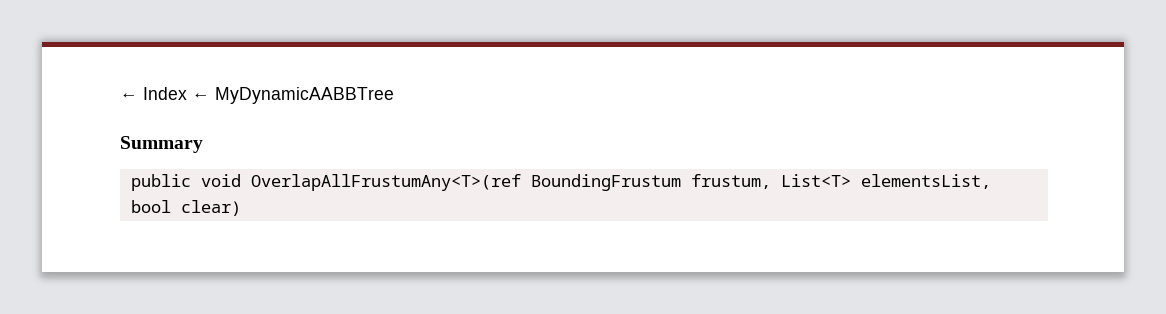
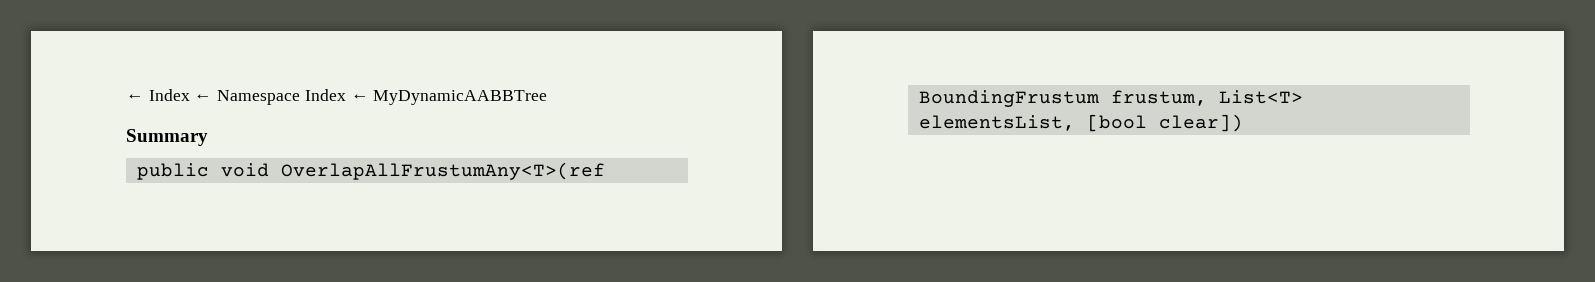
- ← Index ← MyDynamicAABBTree
+ ← Index ← Namespace Index ← MyDynamicAABBTree
- public void OverlapAllFrustumAny<T>(ref BoundingFrustum frustum, List<T> elementsList, bool clear)
+ public void OverlapAllFrustumAny<T>(ref BoundingFrustum frustum, List<T> elementsList, [bool clear])

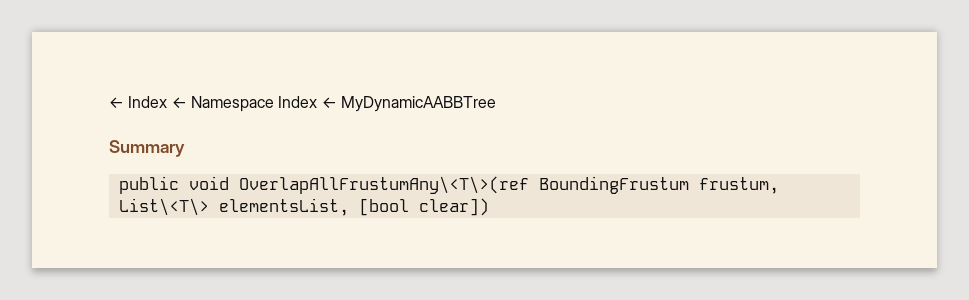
- public void OverlapAllFrustumAny<T>(ref BoundingFrustum frustum, List<T> elementsList, [bool clear])
+ public void OverlapAllFrustumAny\<T\>(ref BoundingFrustum frustum, List\<T\> elementsList, [bool clear])

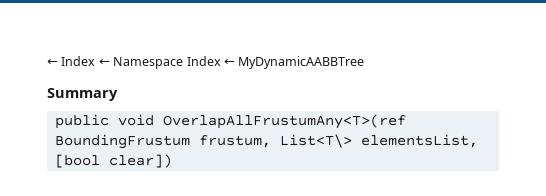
- public void OverlapAllFrustumAny\<T\>(ref BoundingFrustum frustum, List\<T\> elementsList, [bool clear])
+ public void OverlapAllFrustumAny<T>(ref BoundingFrustum frustum, List<T\> elementsList, [bool clear])

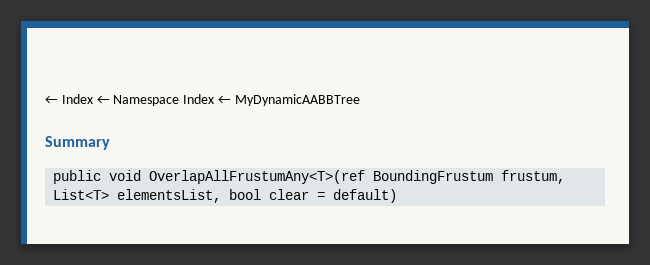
- public void OverlapAllFrustumAny<T>(ref BoundingFrustum frustum, List<T\> elementsList, [bool clear])
+ public void OverlapAllFrustumAny<T>(ref BoundingFrustum frustum, List<T> elementsList, bool clear = default)

